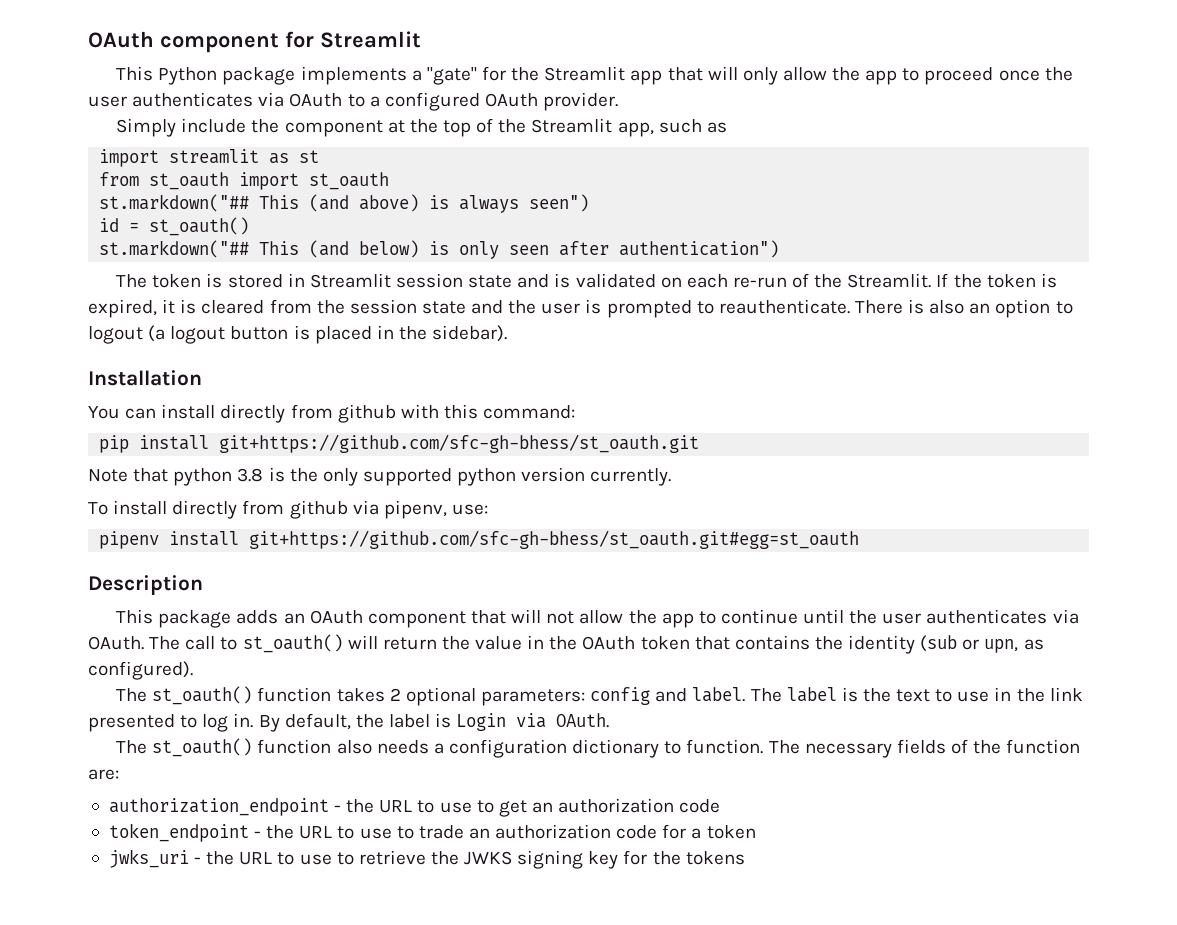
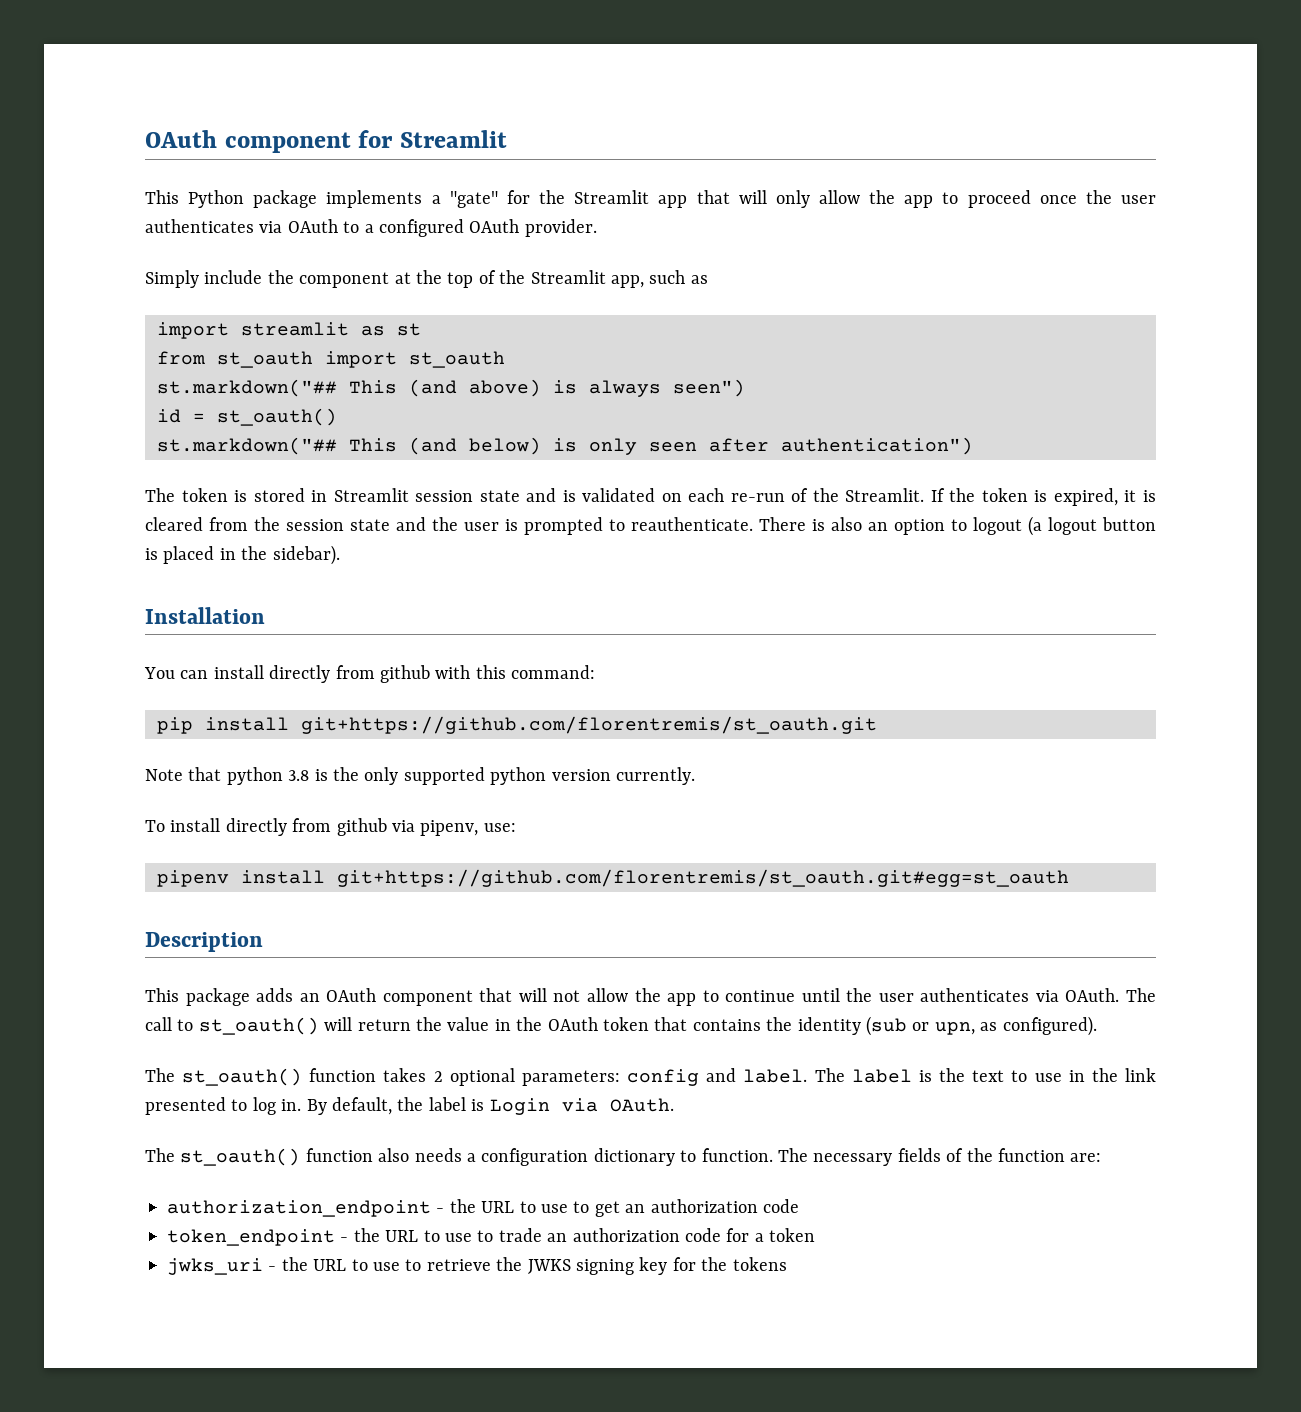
- pip install git+https://github.com/sfc-gh-bhess/st_oauth.git
+ pip install git+https://github.com/florentremis/st_oauth.git
- pipenv install git+https://github.com/sfc-gh-bhess/st_oauth.git#egg=st_oauth
+ pipenv install git+https://github.com/florentremis/st_oauth.git#egg=st_oauth

